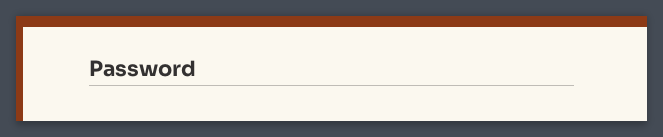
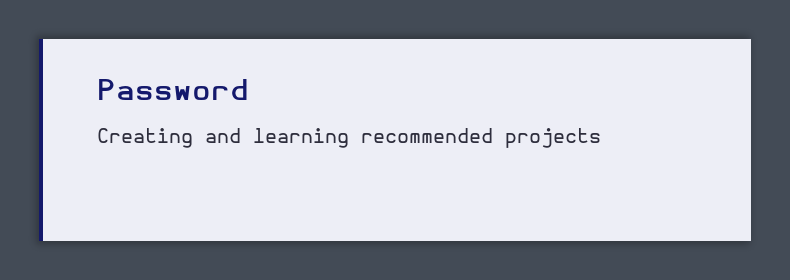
+ Creating and learning recommended projects

